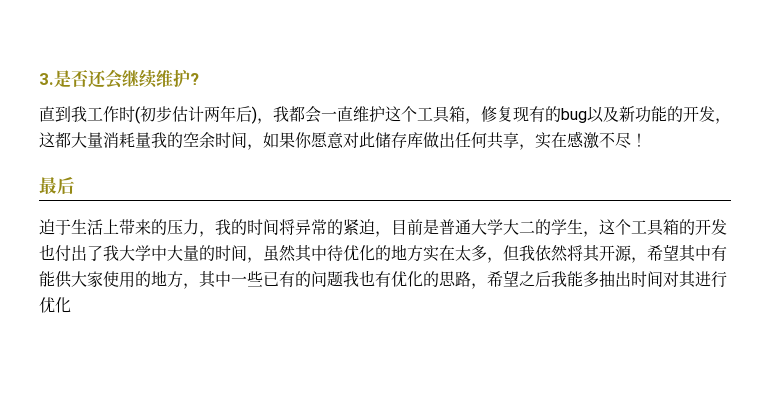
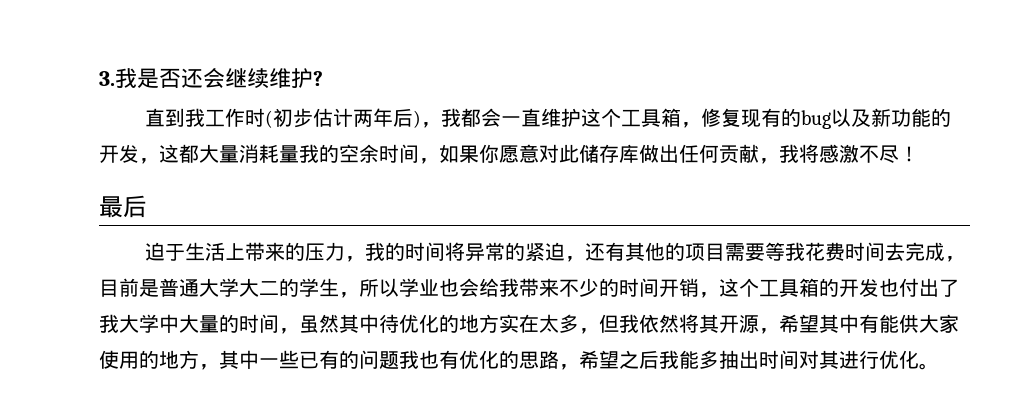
- 3.是否还会继续维护?
+ 3.我是否还会继续维护?
- 直到我工作时(初步估计两年后)，我都会一直维护这个工具箱，修复现有的bug以及新功能的开发，这都大量消耗量我的空余时间，如果你愿意对此储存库做出任何共享，实在感激不尽！
+ 直到我工作时(初步估计两年后)，我都会一直维护这个工具箱，修复现有的bug以及新功能的开发，这都大量消耗量我的空余时间，如果你愿意对此储存库做出任何贡献，我将感激不尽！
- 迫于生活上带来的压力，我的时间将异常的紧迫，目前是普通大学大二的学生，这个工具箱的开发也付出了我大学中大量的时间，虽然其中待优化的地方实在太多，但我依然将其开源，希望其中有能供大家使用的地方，其中一些已有的问题我也有优化的思路，希望之后我能多抽出时间对其进行优化
+ 迫于生活上带来的压力，我的时间将异常的紧迫，还有其他的项目需要等我花费时间去完成，目前是普通大学大二的学生，所以学业也会给我带来不少的时间开销，这个工具箱的开发也付出了我大学中大量的时间，虽然其中待优化的地方实在太多，但我依然将其开源，希望其中有能供大家使用的地方，其中一些已有的问题我也有优化的思路，希望之后我能多抽出时间对其进行优化。

